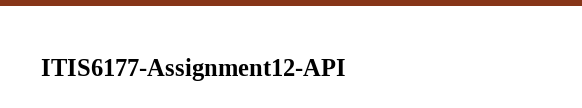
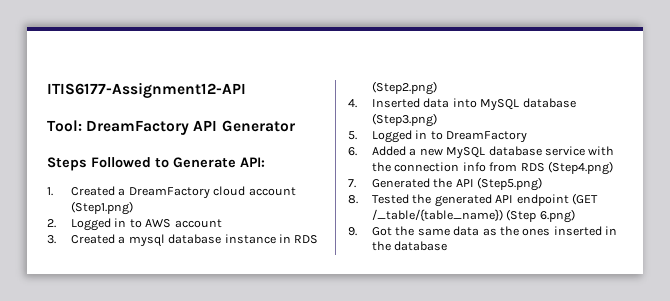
+ Tool: DreamFactory API Generator
+ Steps Followed to Generate API:
+ 1. Created a DreamFactory cloud account (Step1.png)
+ 2. Logged in to AWS account
+ 3. Created a mysql database instance in RDS (Step2.png)
+ 4. Inserted data into MySQL database (Step3.png)
+ 5. Logged in to DreamFactory
+ 6. Added a new MySQL database service with the connection info from RDS (Step4.png)
+ 7. Generated the API (Step5.png)
+ 8. Tested the generated API endpoint (GET /_table/{table_name}) (Step 6.png)
+ 9. Got the same data as the ones inserted in the database

